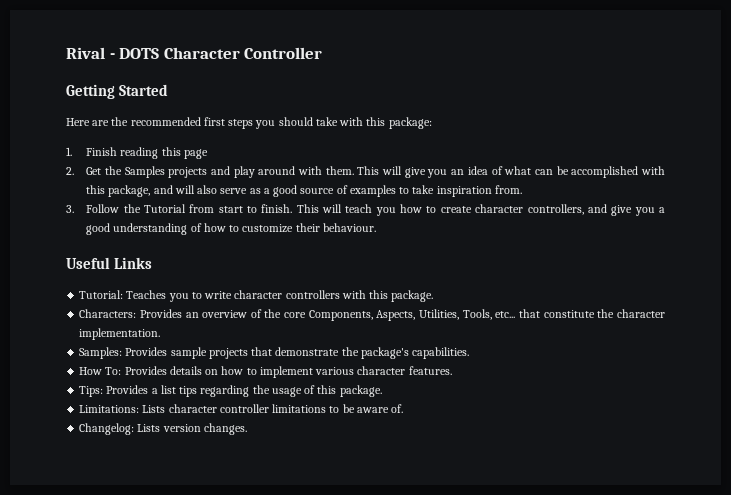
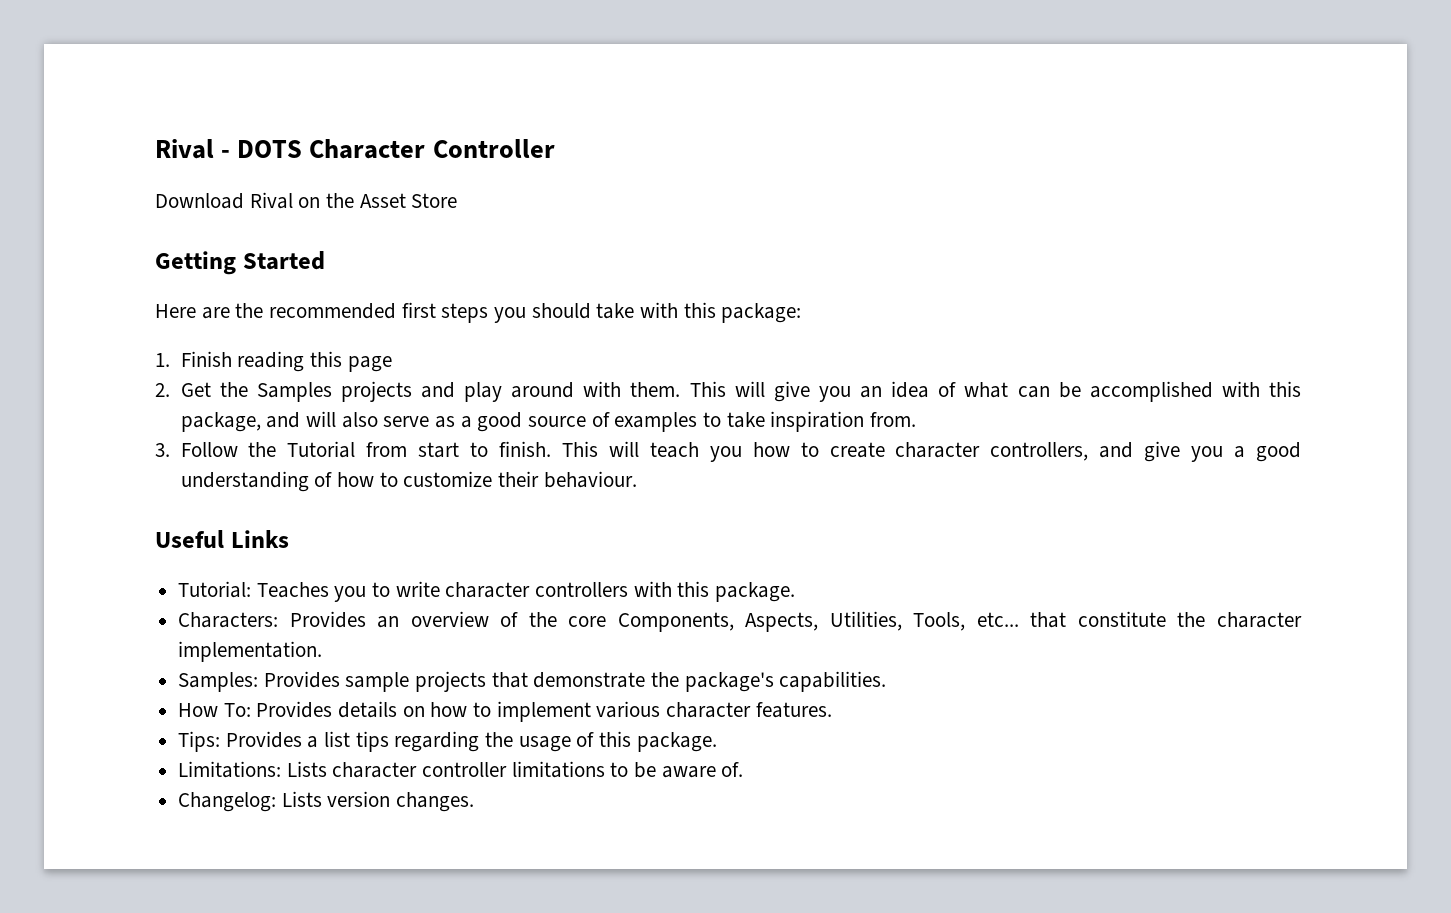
+ Download Rival on the Asset Store

